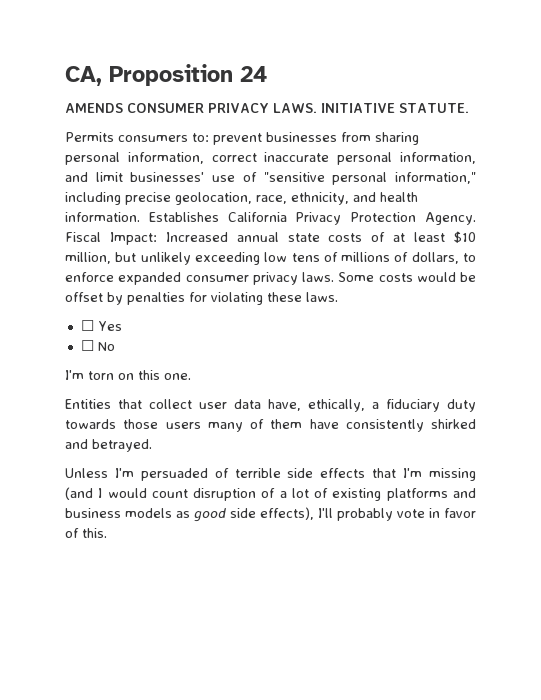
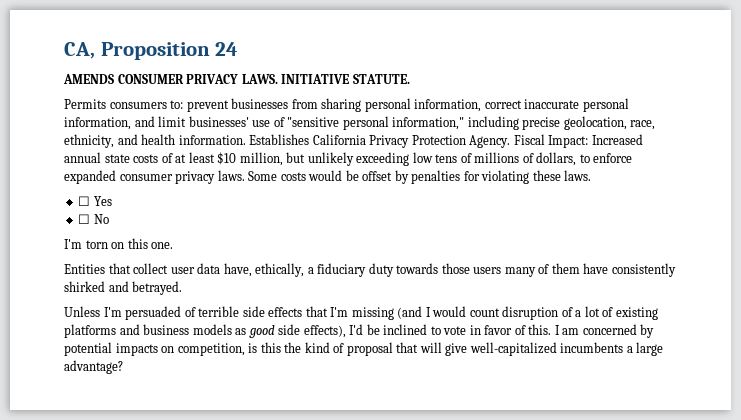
- Unless I'm persuaded of terrible side effects that I'm missing (and I would count disruption of a lot of existing platforms and business models as good side effects), I'll probably vote in favor of this.
+ Unless I'm persuaded of terrible side effects that I'm missing (and I would count disruption of a lot of existing platforms and business models as good side effects), I'd be inclined to vote in favor of this.
+ I am concerned by potential impacts on competition, is this the kind of proposal that will give well-capitalized incumbents a large advantage?

